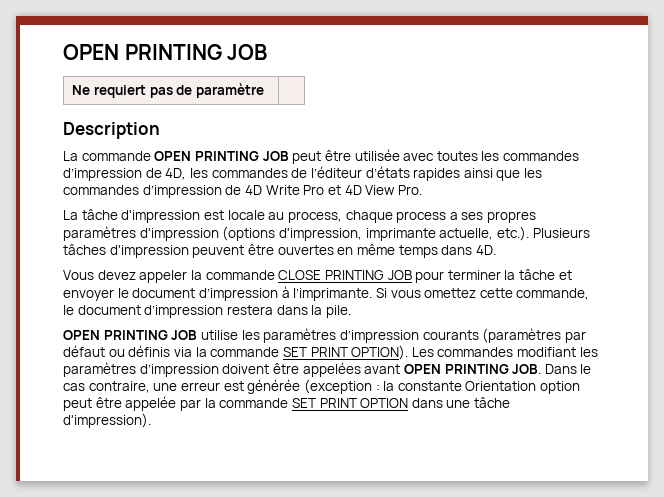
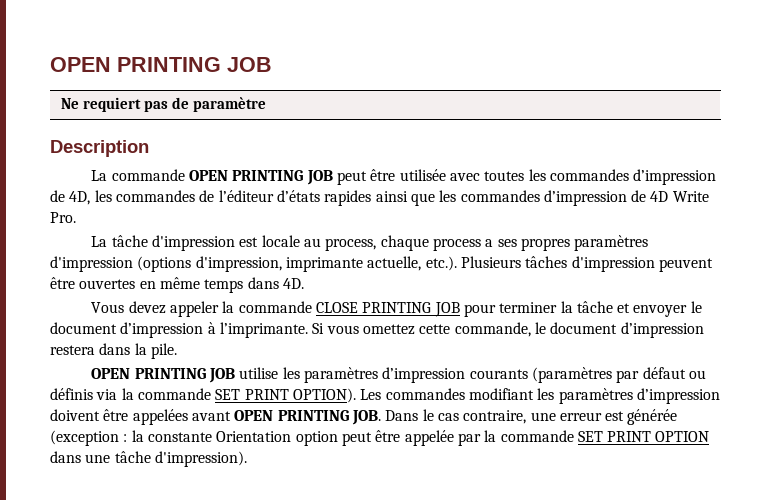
- La commande OPEN PRINTING JOB peut être utilisée avec toutes les commandes d’impression de 4D, les commandes de l’éditeur d’états rapides ainsi que les commandes d’impression de 4D Write Pro et 4D View Pro.
+ La commande OPEN PRINTING JOB peut être utilisée avec toutes les commandes d’impression de 4D, les commandes de l’éditeur d’états rapides ainsi que les commandes d’impression de 4D Write Pro.

